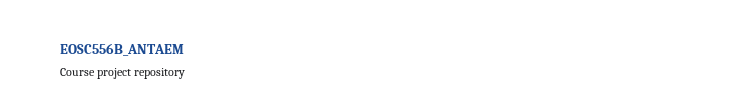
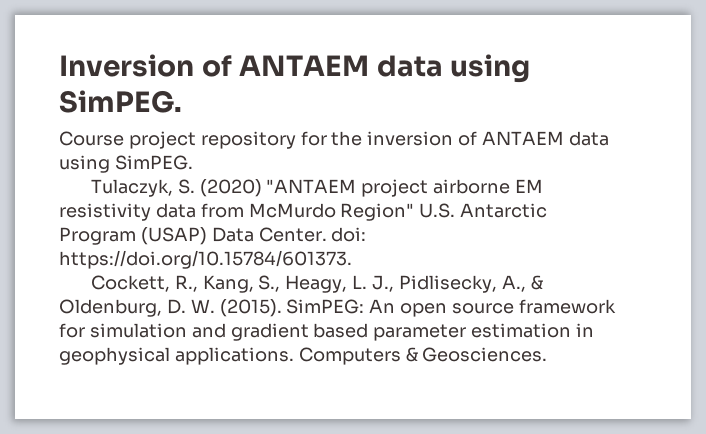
- EOSC556B_ANTAEM
- Course project repository
+ Inversion of ANTAEM data using SimPEG.
+ Course project repository for the inversion of ANTAEM data using SimPEG.
+ Tulaczyk, S. (2020) "ANTAEM project airborne EM resistivity data from McMurdo Region" U.S. Antarctic Program (USAP) Data Center. doi: https://doi.org/10.15784/601373.
+ Cockett, R., Kang, S., Heagy, L. J., Pidlisecky, A., & Oldenburg, D. W. (2015). SimPEG: An open source framework for simulation and gradient based parameter estimation in geophysical applications. Computers & Geosciences.

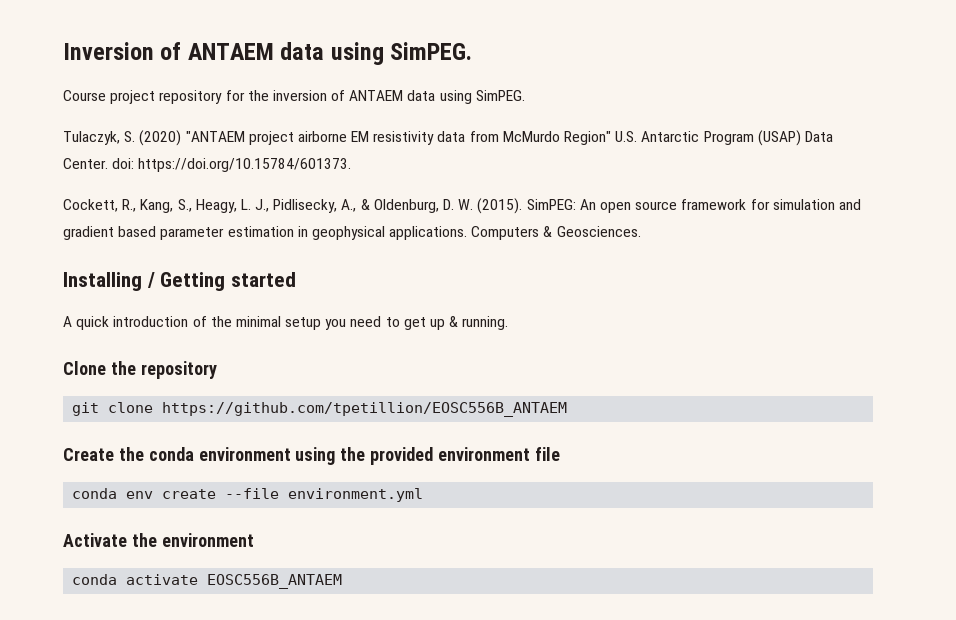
+ Installing / Getting started
+ A quick introduction of the minimal setup you need to get up & running.
+ Clone the repository
+ git clone https://github.com/tpetillion/EOSC556B_ANTAEM
+ Create the conda environment using the provided environment file
+ conda env create --file environment.yml
+ Activate the environment
+ conda activate EOSC556B_ANTAEM

